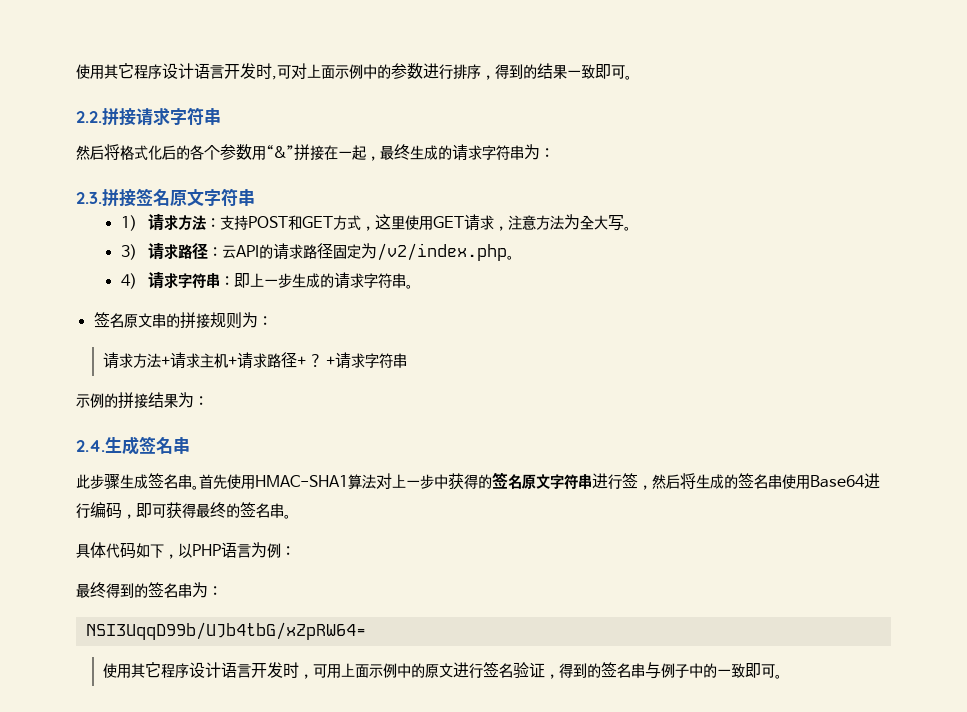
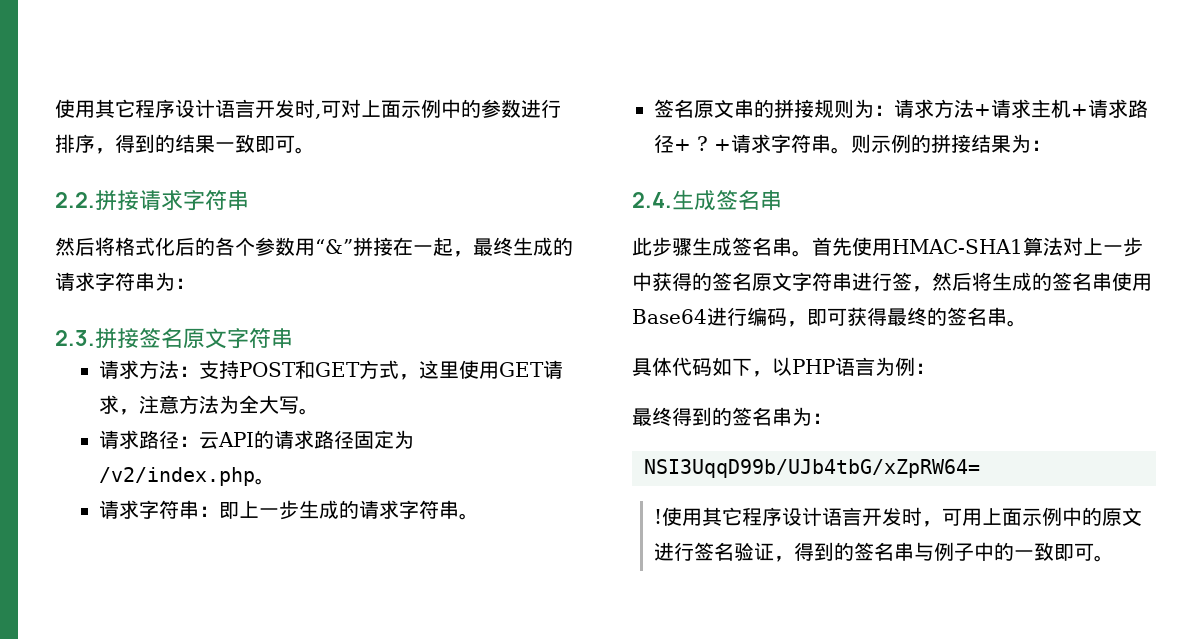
- 1)请求方法：支持POST和GET方式，这里使用GET请求，注意方法为全大写。
+ 请求方法：支持POST和GET方式，这里使用GET请求，注意方法为全大写。
- 3)请求路径：云API的请求路径固定为/v2/index.php。
+ 请求路径：云API的请求路径固定为/v2/index.php。
- 4)请求字符串：即上一步生成的请求字符串。
+ 请求字符串：即上一步生成的请求字符串。
- 签名原文串的拼接规则为：
- 请求方法+请求主机+请求路径+ ?
+ 签名原文串的拼接规则为：请求方法+请求主机+请求路径+ ?
- +请求字符串
- 示例的拼接结果为：
+ +请求字符串。则示例的拼接结果为：
+ !

